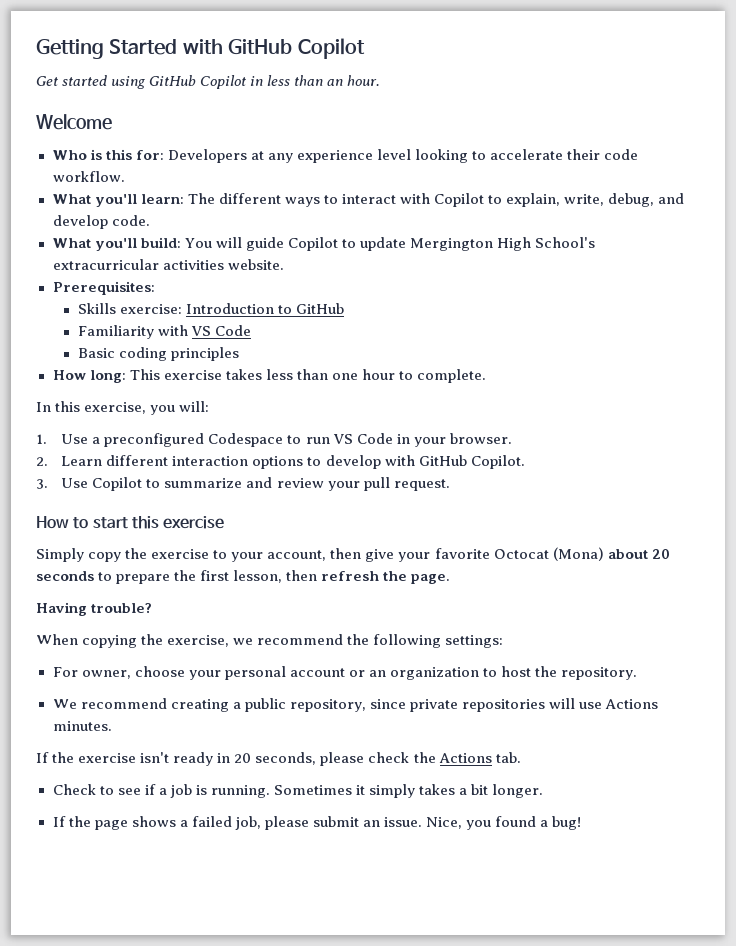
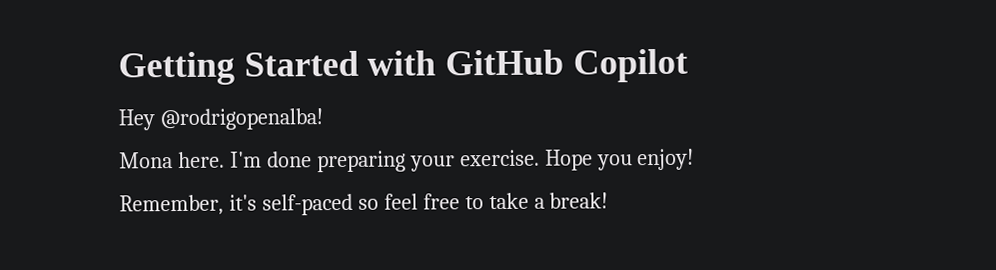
- Get started using GitHub Copilot in less than an hour.
- Welcome
- Who is this for: Developers at any experience level looking to accelerate their code workflow.
- What you'll learn: The different ways to interact with Copilot to explain, write, debug, and develop code.
- What you'll build: You will guide Copilot to update Mergington High School's extracurricular activities website.
- Prerequisites:
- Skills exercise: Introduction to GitHub
- Familiarity with VS Code
- Basic coding principles
- How long: This exercise takes less than one hour to complete.
- In this exercise, you will:
- 1. Use a preconfigured Codespace to run VS Code in your browser.
- 2. Learn different interaction options to develop with GitHub Copilot.
- 3. Use Copilot to summarize and review your pull request.
- How to start this exercise
- Simply copy the exercise to your account, then give your favorite Octocat (Mona) about 20 seconds to prepare the first lesson, then refresh the page.
- Having trouble?
- When copying the exercise, we recommend the following settings:
- For owner, choose your personal account or an organization to host the repository.
- We recommend creating a public repository, since private repositories will use Actions minutes.
- If the exercise isn't ready in 20 seconds, please check the Actions tab.
- Check to see if a job is running. Sometimes it simply takes a bit longer.
- If the page shows a failed job, please submit an issue. Nice, you found a bug!
+ Hey @rodrigopenalba!
+ Mona here. I'm done preparing your exercise. Hope you enjoy!
+ Remember, it's self-paced so feel free to take a break!

